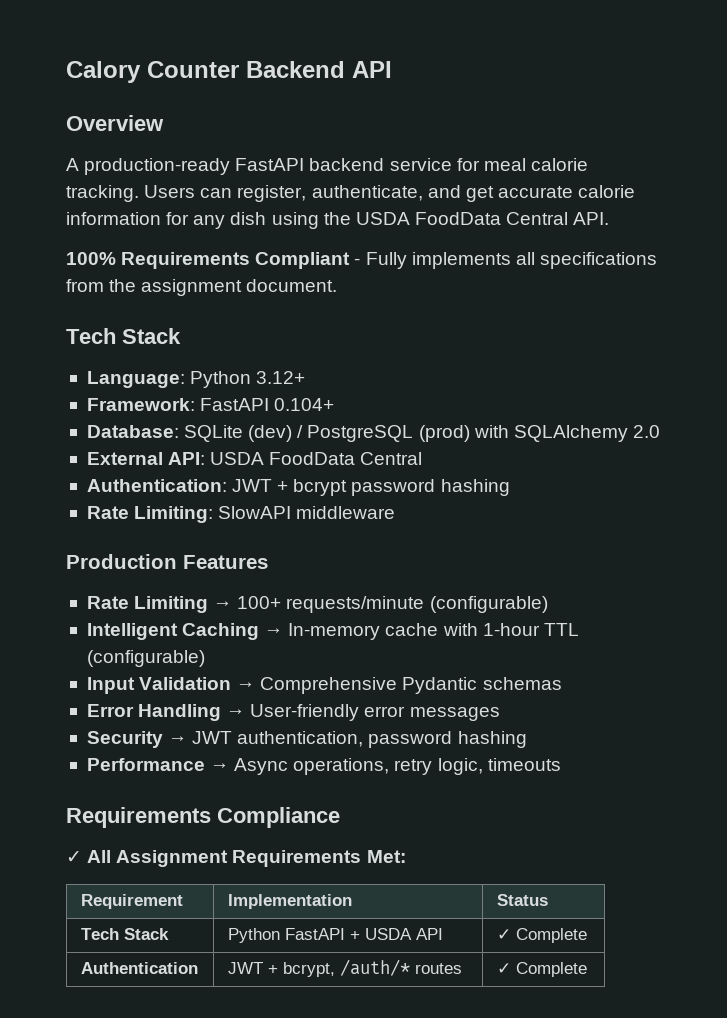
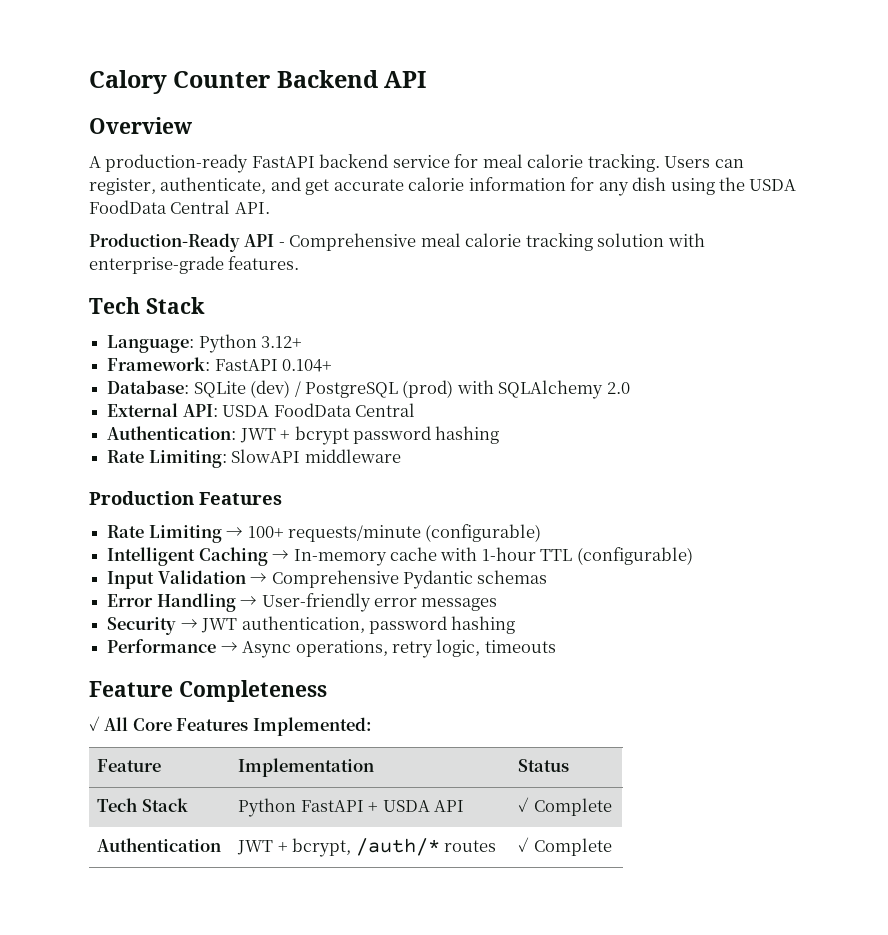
- 100% Requirements Compliant - Fully implements all specifications from the assignment document.
+ Production-Ready API - Comprehensive meal calorie tracking solution with enterprise-grade features.
- Requirements Compliance
+ Feature Completeness
- ✓ All Assignment Requirements Met:
- Requirement | Implementation | Status
+ ✓ All Core Features Implemented:
+ Feature | Implementation | Status

